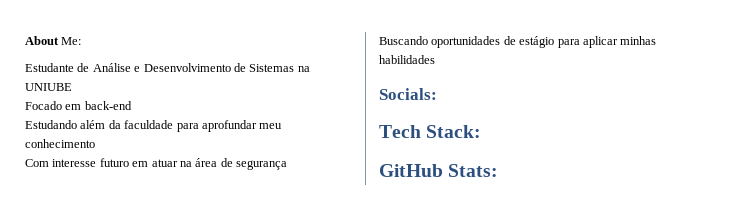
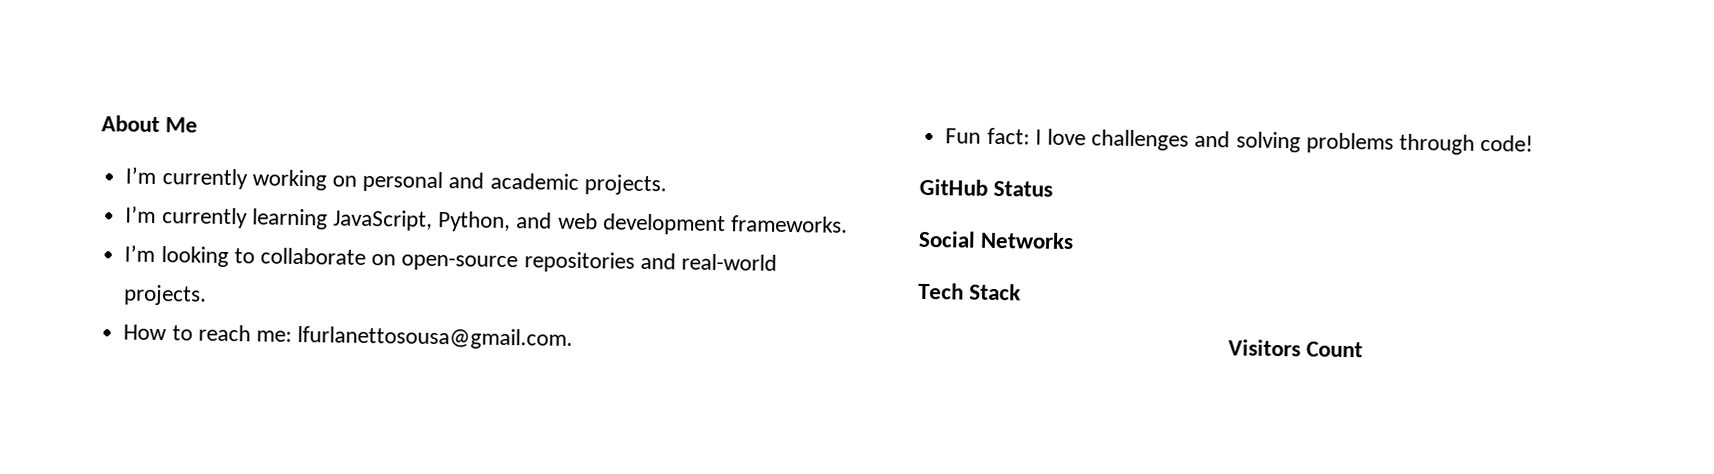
- About Me:
- Estudante de Análise e Desenvolvimento de Sistemas na UNIUBE
- Focado em back-end
- Estudando além da faculdade para aprofundar meu conhecimento
- Com interesse futuro em atuar na área de segurança
- Buscando oportunidades de estágio para aplicar minhas habilidades
- Socials:
- Tech Stack:
- GitHub Stats:
+ About Me
+ I’m currently working on personal and academic projects.
+ I’m currently learning JavaScript, Python, and web development frameworks.
+ I’m looking to collaborate on open-source repositories and real-world projects.
+ How to reach me: lfurlanettosousa@gmail.com.
+ Fun fact: I love challenges and solving problems through code!
+ GitHub Status
+ Social Networks
+ Tech Stack
+ Visitors Count

